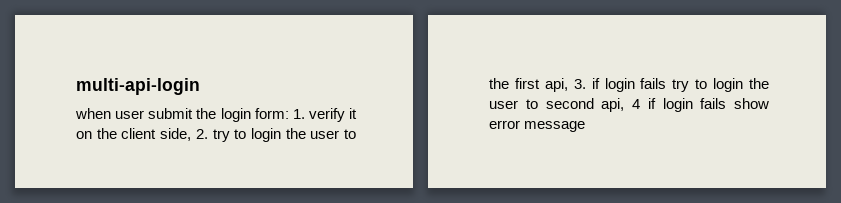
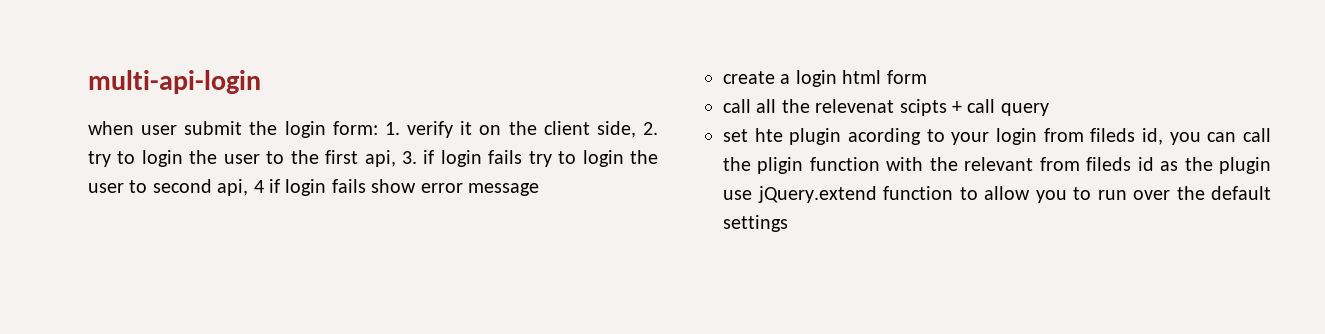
+ create a login html form
+ call all the relevenat scipts + call query
+ set hte plugin acording to your login from fileds id, you can call the pligin function with the relevant from fileds id as the plugin use jQuery.extend function to allow you to run over the default settings

